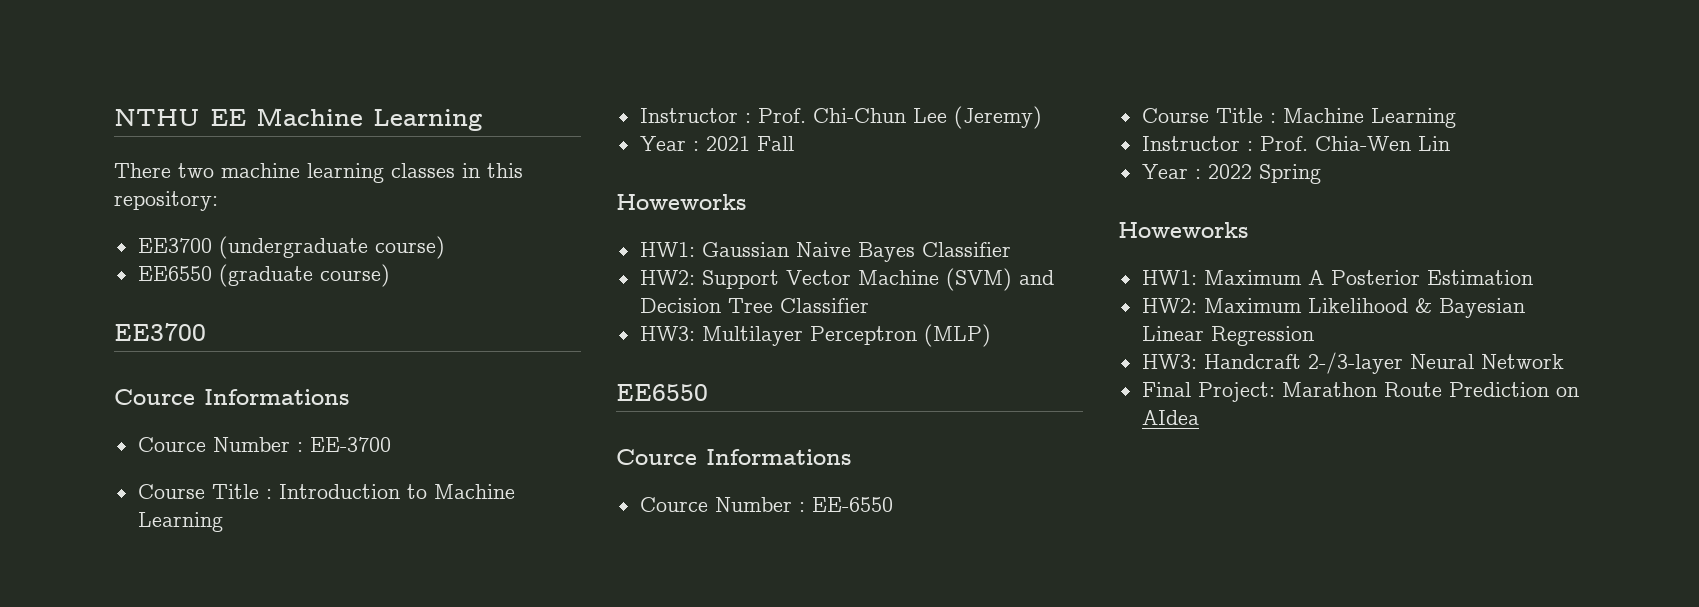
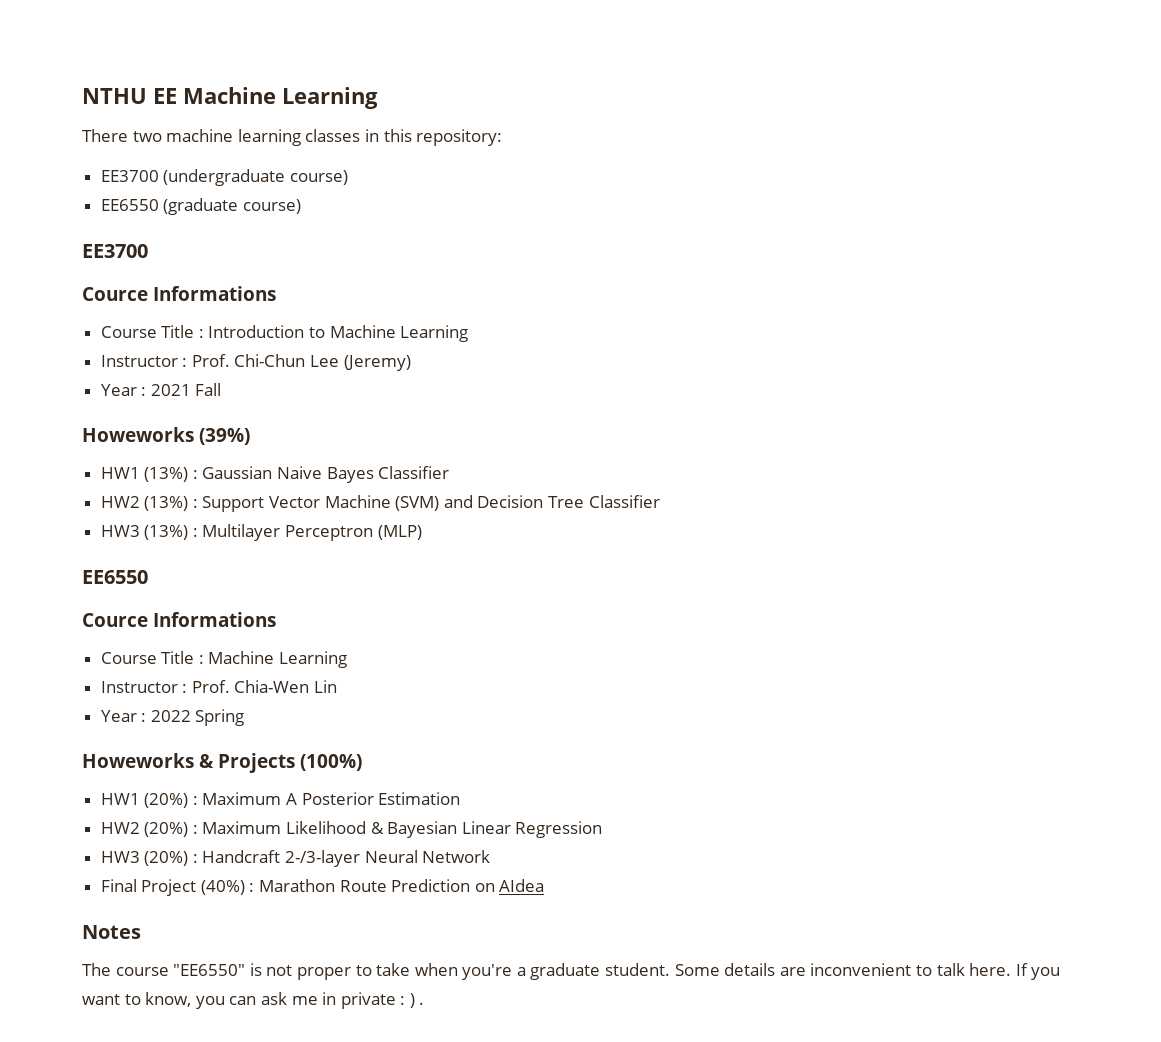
- Cource Number : EE-3700
  Year : 2021 Fall
- Howeworks
- HW1: Gaussian Naive Bayes Classifier
+ Howeworks (39%)
+ HW1 (13%) : Gaussian Naive Bayes Classifier
- HW2: Support Vector Machine (SVM) and Decision Tree Classifier
+ HW2 (13%) : Support Vector Machine (SVM) and Decision Tree Classifier
- HW3: Multilayer Perceptron (MLP)
+ HW3 (13%) : Multilayer Perceptron (MLP)
- Cource Number : EE-6550
  Year : 2022 Spring
- Howeworks
- HW1: Maximum A Posterior Estimation
+ Howeworks & Projects (100%)
+ HW1 (20%) : Maximum A Posterior Estimation
- HW2: Maximum Likelihood & Bayesian Linear Regression
+ HW2 (20%) : Maximum Likelihood & Bayesian Linear Regression
- HW3: Handcraft 2-/3-layer Neural Network
+ HW3 (20%) : Handcraft 2-/3-layer Neural Network
- Final Project: Marathon Route Prediction on AIdea
+ Final Project (40%) : Marathon Route Prediction on AIdea
+ Notes
+ The course "EE6550" is not proper to take when you're a graduate student. Some details are inconvenient to talk here. If you want to know, you can ask me in private : ) .

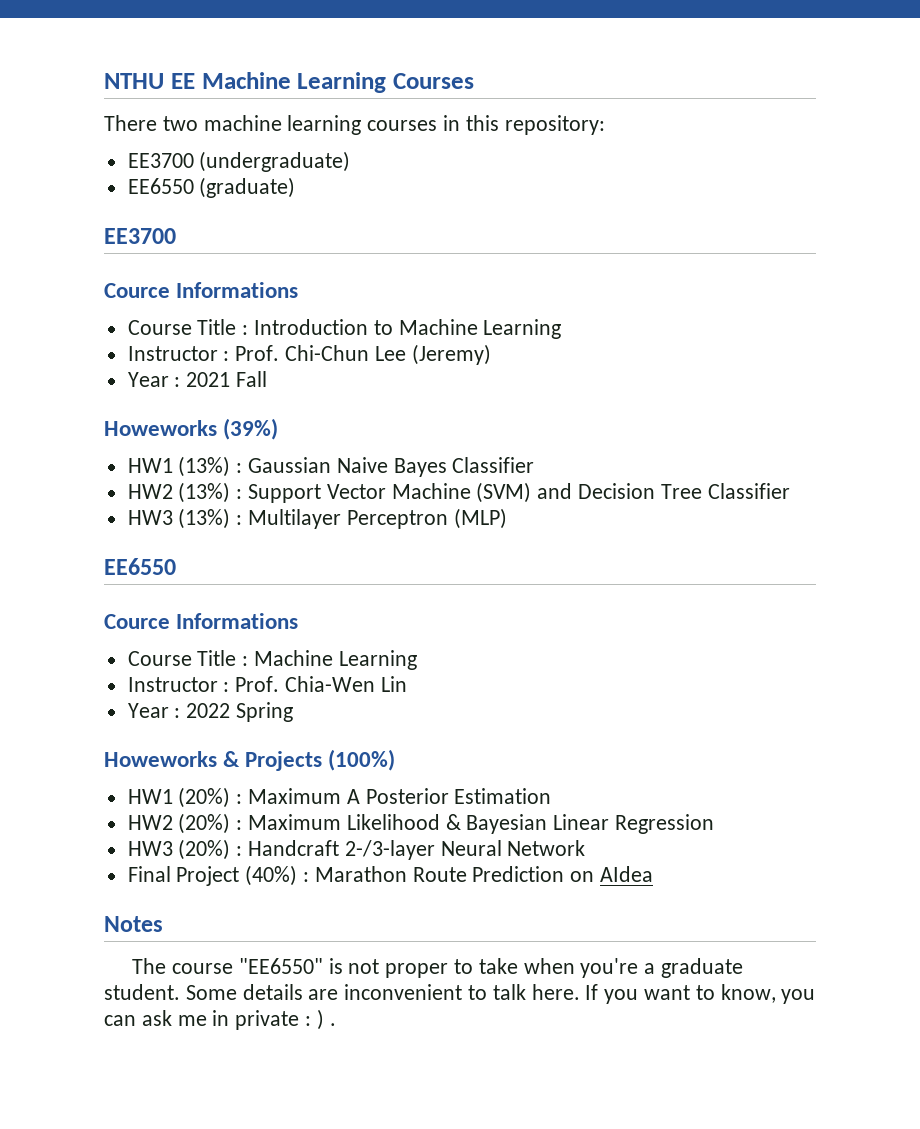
- NTHU EE Machine Learning
+ NTHU EE Machine Learning Courses
- There two machine learning classes in this repository:
+ There two machine learning courses in this repository:
- EE3700 (undergraduate course)
- EE6550 (graduate course)
+ EE3700 (undergraduate)
+ EE6550 (graduate)

